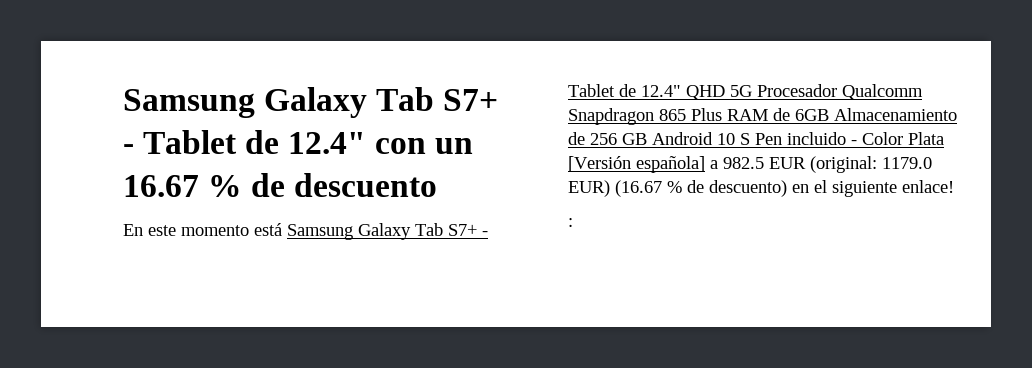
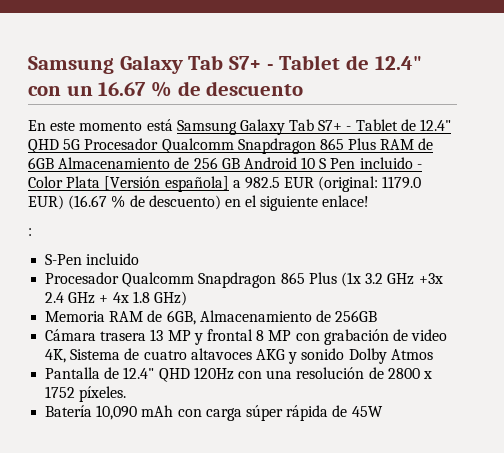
+ S-Pen incluido
+ Procesador Qualcomm Snapdragon 865 Plus (1x 3.2 GHz +3x 2.4 GHz + 4x 1.8 GHz)
+ Memoria RAM de 6GB, Almacenamiento de 256GB
+ Cámara trasera 13 MP y frontal 8 MP con grabación de video 4K, Sistema de cuatro altavoces AKG y sonido Dolby Atmos
+ Pantalla de 12.4" QHD 120Hz con una resolución de 2800 x 1752 píxeles.
+ Batería 10,090 mAh con carga súper rápida de 45W

